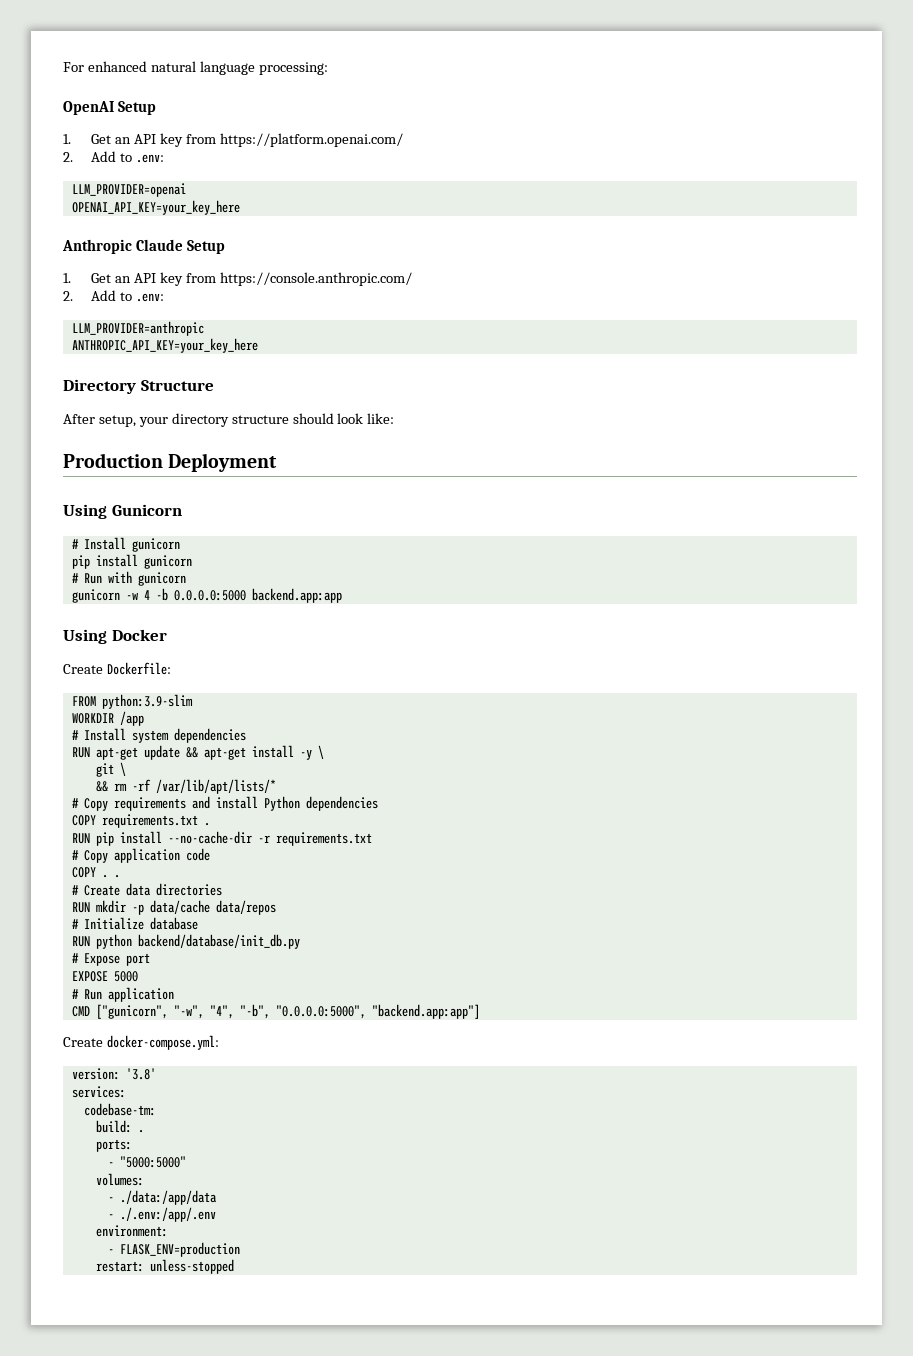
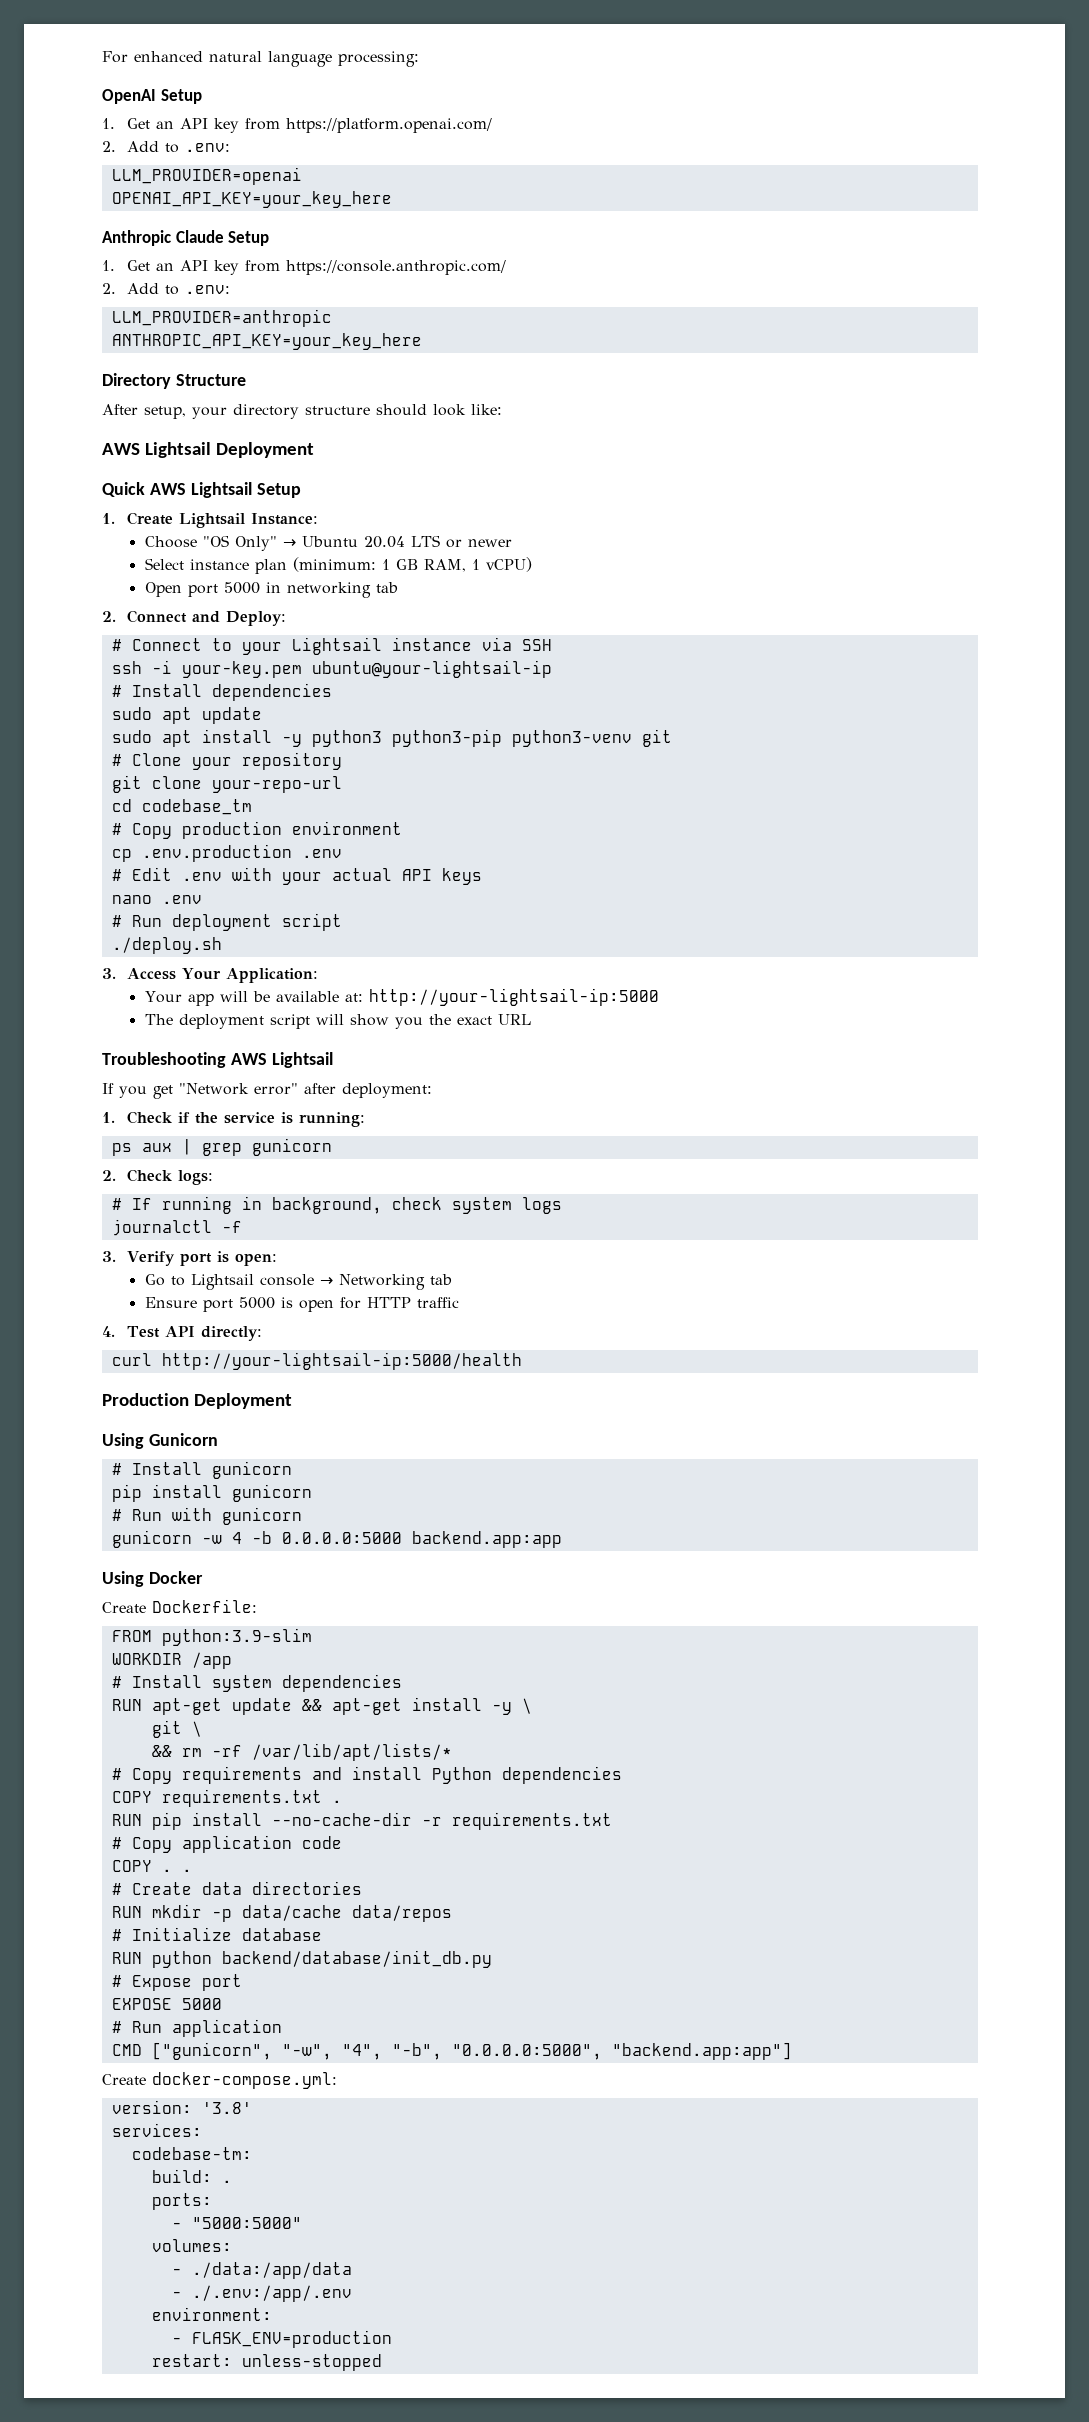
+ AWS Lightsail Deployment
+ Quick AWS Lightsail Setup
+ 1. Create Lightsail Instance:
+ Choose "OS Only" → Ubuntu 20.04 LTS or newer
+ Select instance plan (minimum: 1 GB RAM, 1 vCPU)
+ Open port 5000 in networking tab
+ 2. Connect and Deploy:
+ # Connect to your Lightsail instance via SSH
+ ssh -i your-key.pem ubuntu@your-lightsail-ip
+ # Install dependencies
+ sudo apt update
+ sudo apt install -y python3 python3-pip python3-venv git
+ # Clone your repository
+ git clone your-repo-url
+ cd codebase_tm
+ # Copy production environment
+ cp .env.production .env
+ # Edit .env with your actual API keys
+ nano .env
+ # Run deployment script
+ ./deploy.sh
+ 3. Access Your Application:
+ Your app will be available at: http://your-lightsail-ip:5000
+ The deployment script will show you the exact URL
+ Troubleshooting AWS Lightsail
+ If you get "Network error" after deployment:
+ 1. Check if the service is running:
+ ps aux | grep gunicorn
+ 2. Check logs:
+ # If running in background, check system logs
+ journalctl -f
+ 3. Verify port is open:
+ Go to Lightsail console → Networking tab
+ Ensure port 5000 is open for HTTP traffic
+ 4. Test API directly:
+ curl http://your-lightsail-ip:5000/health

